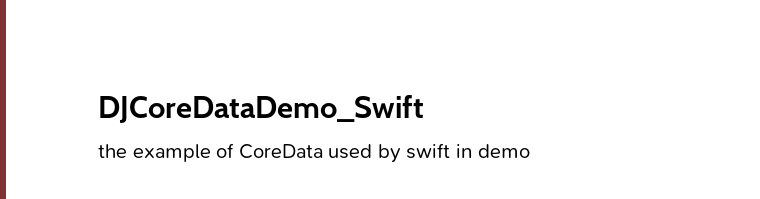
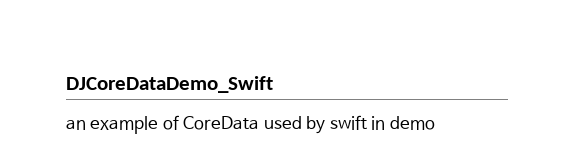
- the example of CoreData used by swift in demo
+ an example of CoreData used by swift in demo

